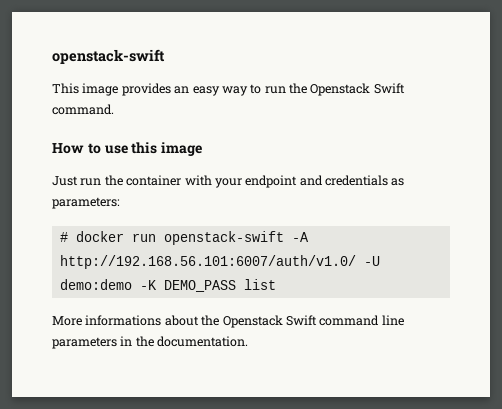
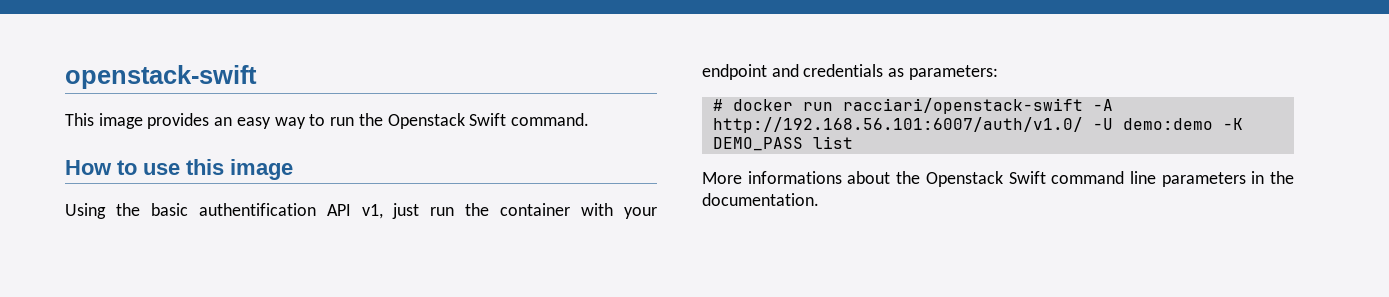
- Just run the container with your endpoint and credentials as parameters:
+ Using the basic authentification API v1, just run the container with your endpoint and credentials as parameters:
- # docker run openstack-swift -A http://192.168.56.101:6007/auth/v1.0/ -U demo:demo -K DEMO_PASS list
+ # docker run racciari/openstack-swift -A http://192.168.56.101:6007/auth/v1.0/ -U demo:demo -K DEMO_PASS list

